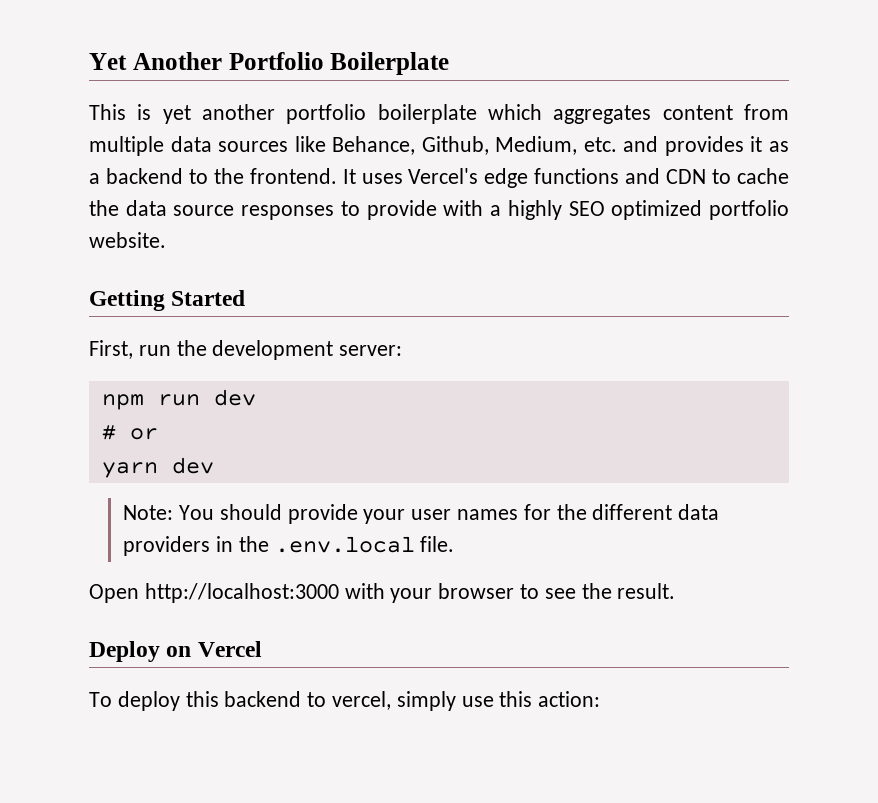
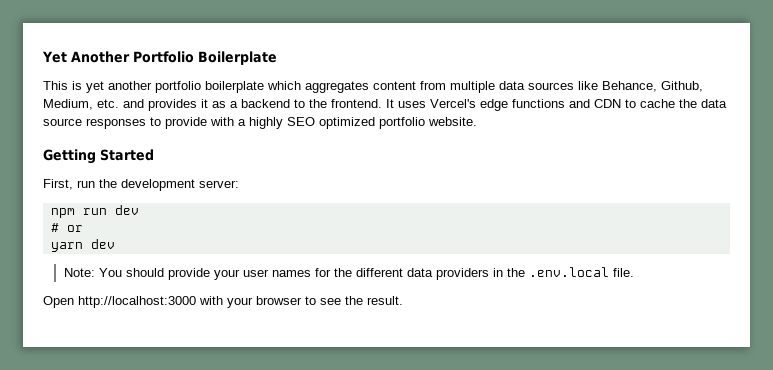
- Deploy on Vercel
- To deploy this backend to vercel, simply use this action:

